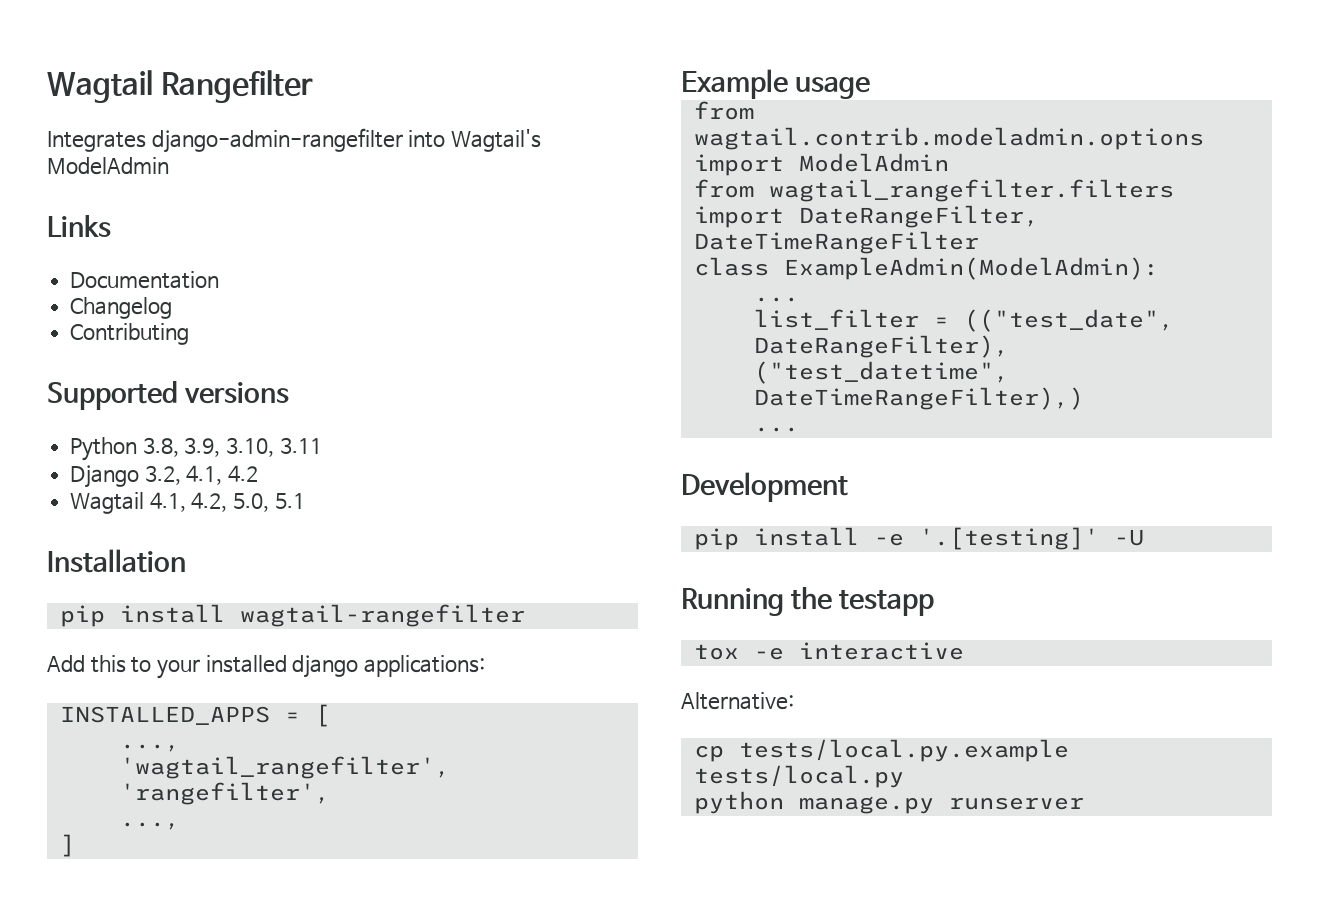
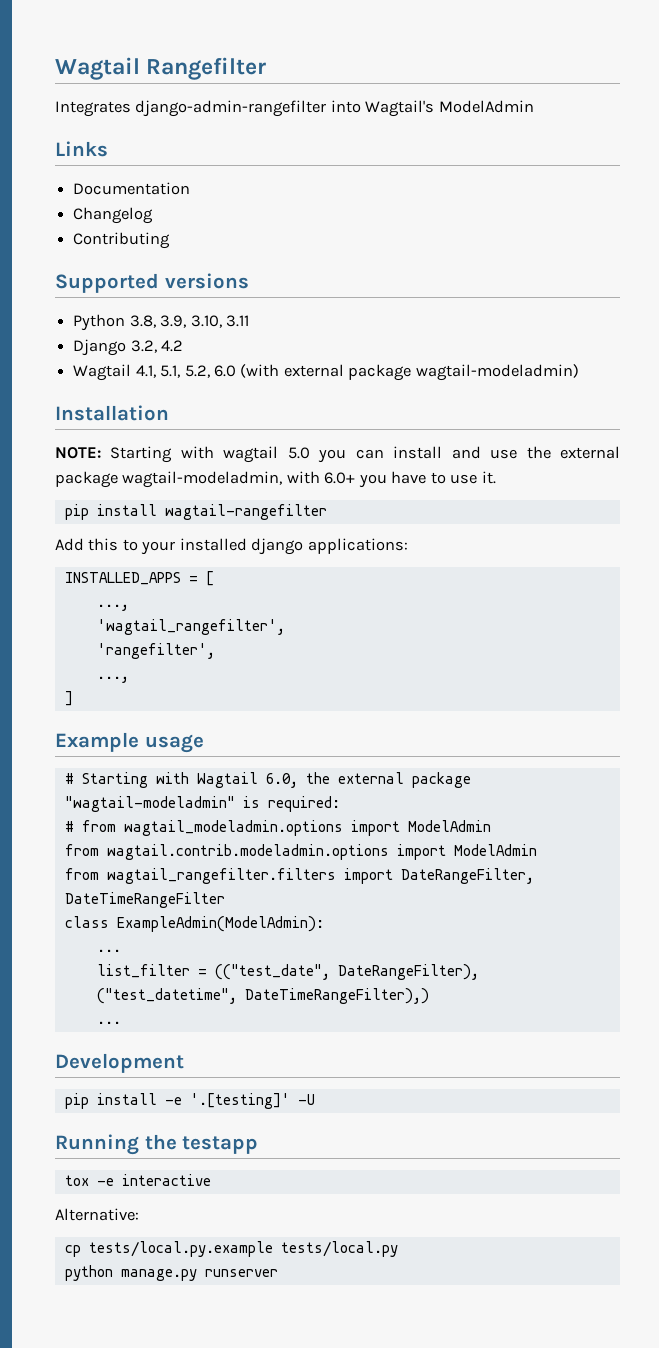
- Django 3.2, 4.1, 4.2
+ Django 3.2, 4.2
- Wagtail 4.1, 4.2, 5.0, 5.1
+ Wagtail 4.1, 5.1, 5.2, 6.0 (with external package wagtail-modeladmin)
  Installation
+ NOTE: Starting with wagtail 5.0 you can install and use the external package wagtail-modeladmin, with 6.0+ you have to use it.
+ # Starting with Wagtail 6.0, the external package "wagtail-modeladmin" is required:
+ # from wagtail_modeladmin.options import ModelAdmin

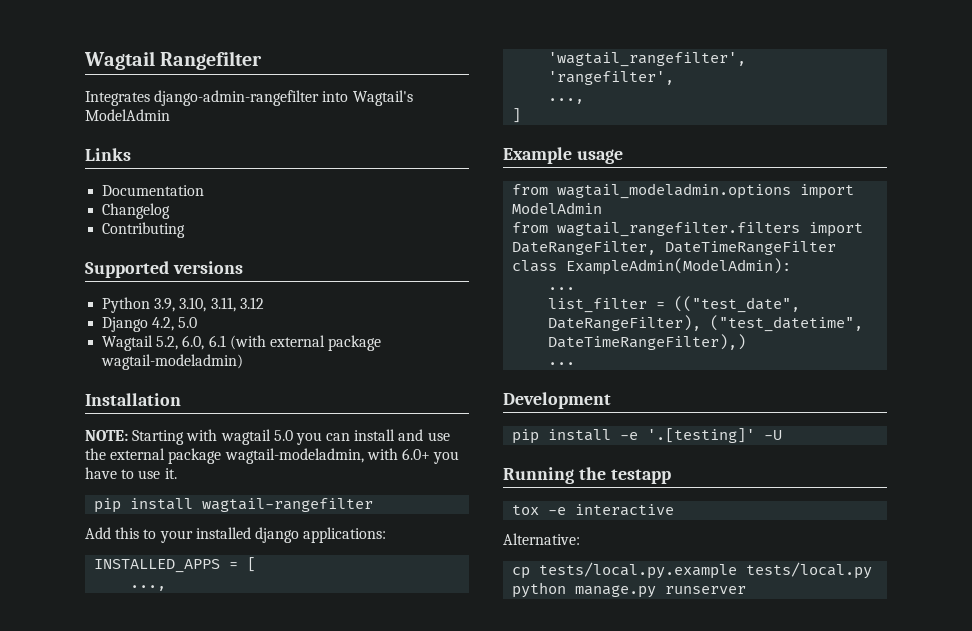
- Python 3.8, 3.9, 3.10, 3.11
+ Python 3.9, 3.10, 3.11, 3.12
- Django 3.2, 4.2
- Wagtail 4.1, 5.1, 5.2, 6.0 (with external package wagtail-modeladmin)
+ Django 4.2, 5.0
+ Wagtail 5.2, 6.0, 6.1 (with external package wagtail-modeladmin)
- # Starting with Wagtail 6.0, the external package "wagtail-modeladmin" is required:
- # from wagtail_modeladmin.options import ModelAdmin
+ from wagtail_modeladmin.options import ModelAdmin
- from wagtail.contrib.modeladmin.options import ModelAdmin

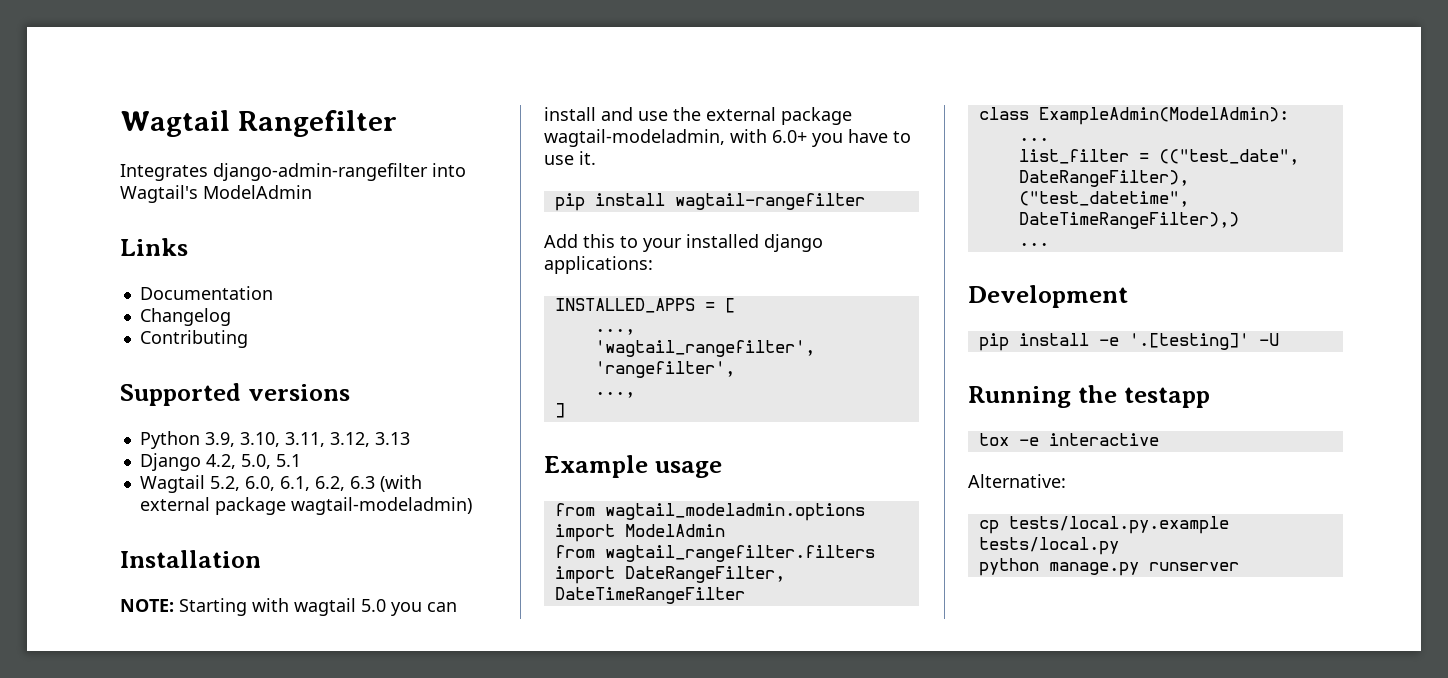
- Python 3.9, 3.10, 3.11, 3.12
+ Python 3.9, 3.10, 3.11, 3.12, 3.13
- Django 4.2, 5.0
+ Django 4.2, 5.0, 5.1
- Wagtail 5.2, 6.0, 6.1 (with external package wagtail-modeladmin)
+ Wagtail 5.2, 6.0, 6.1, 6.2, 6.3 (with external package wagtail-modeladmin)

